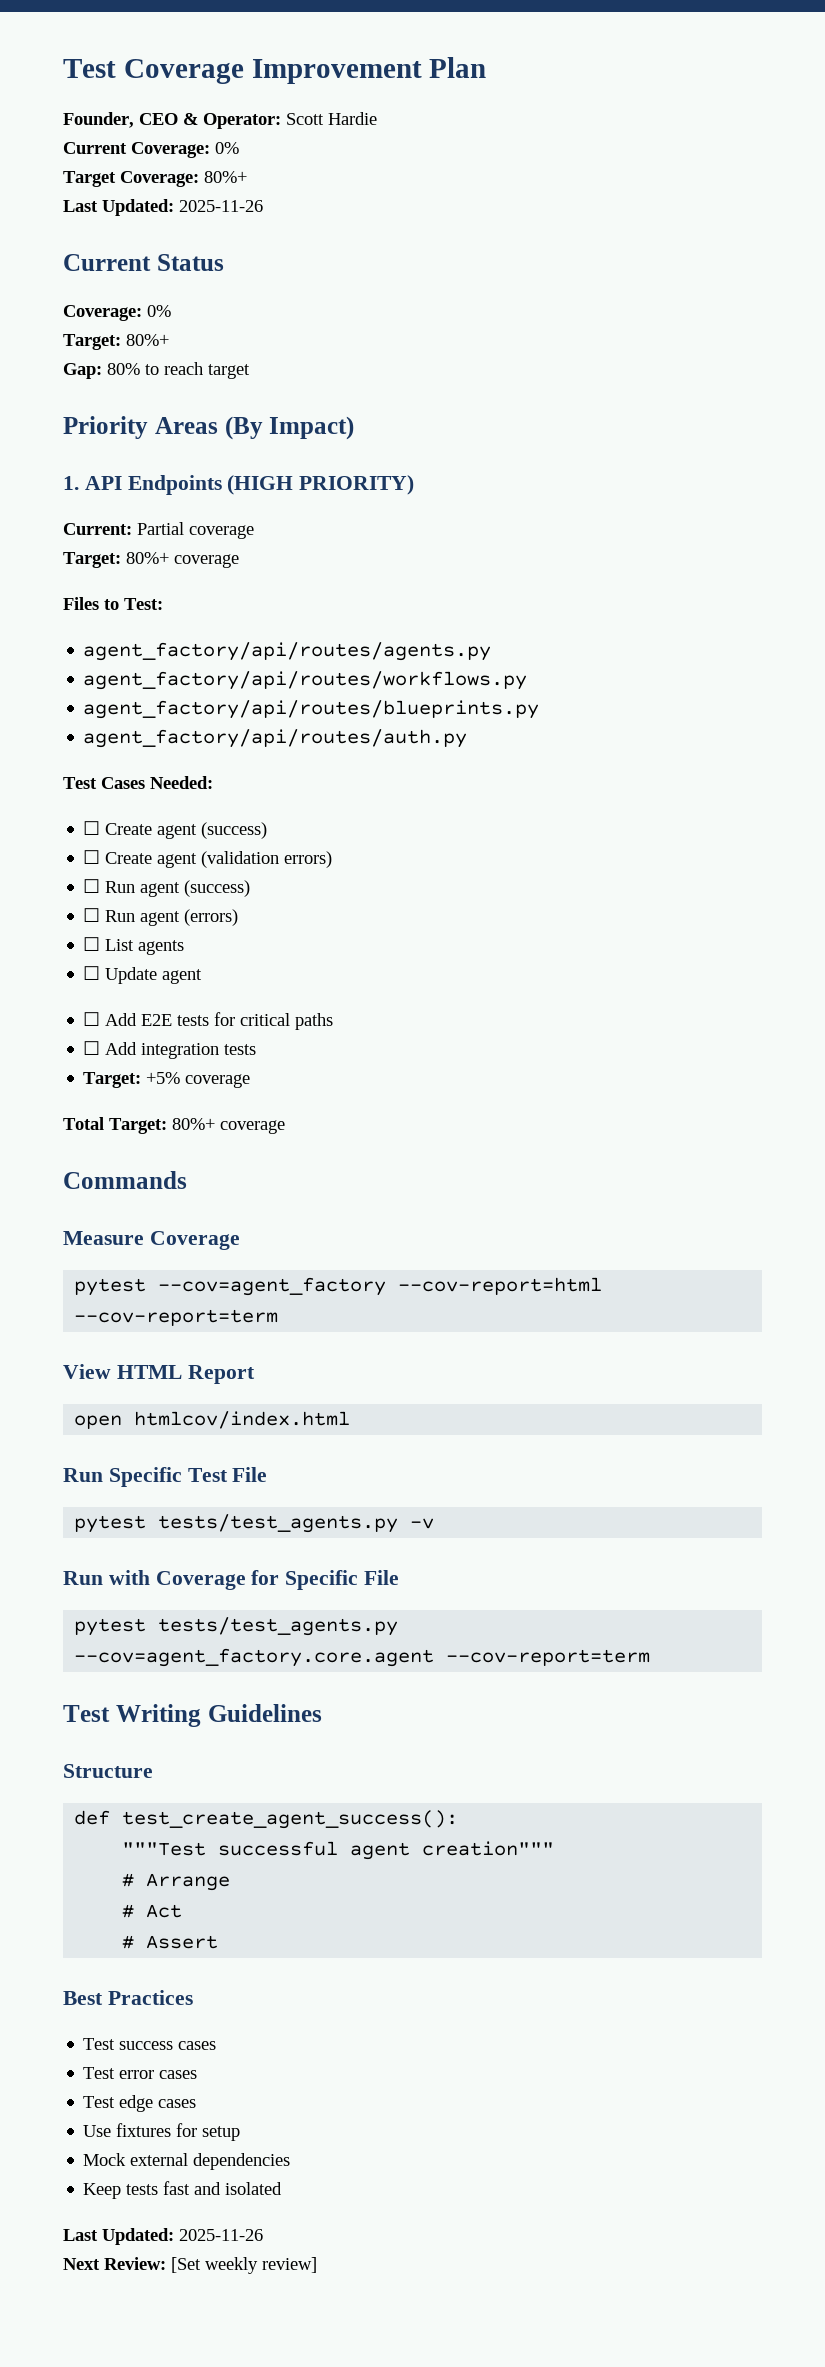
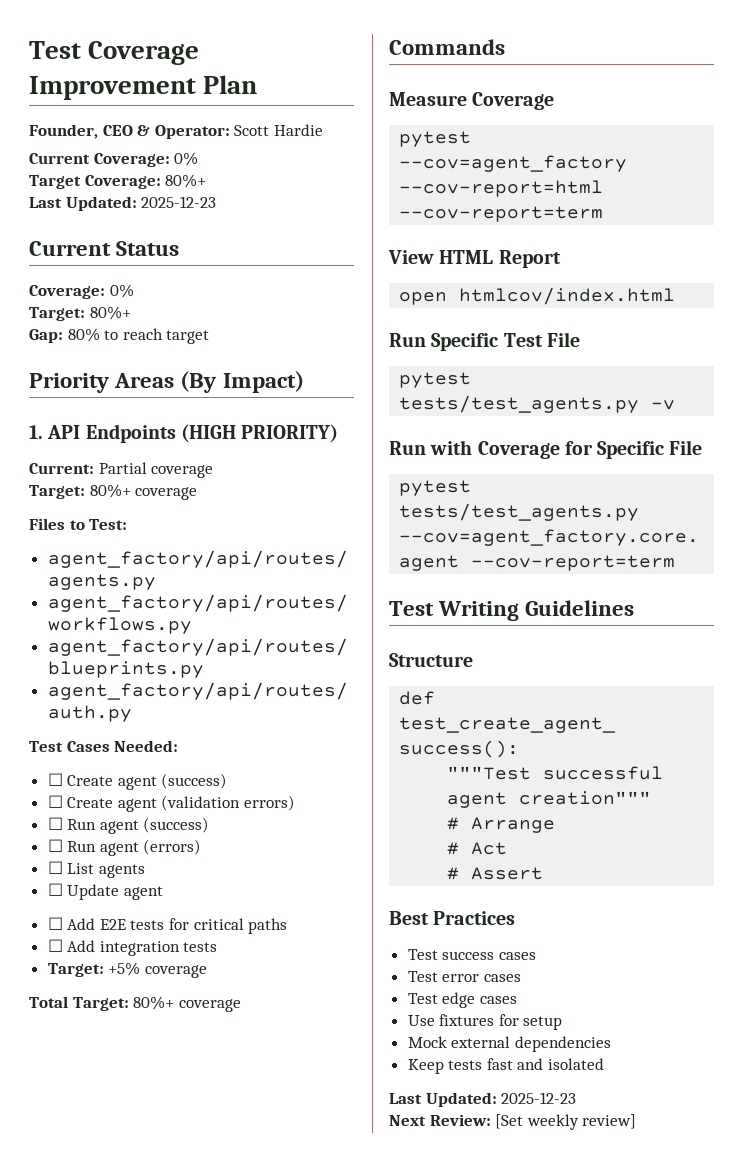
  Target Coverage: 80%+
- Last Updated: 2025-11-26
+ Last Updated: 2025-12-23
  Keep tests fast and isolated
- Last Updated: 2025-11-26
+ Last Updated: 2025-12-23

